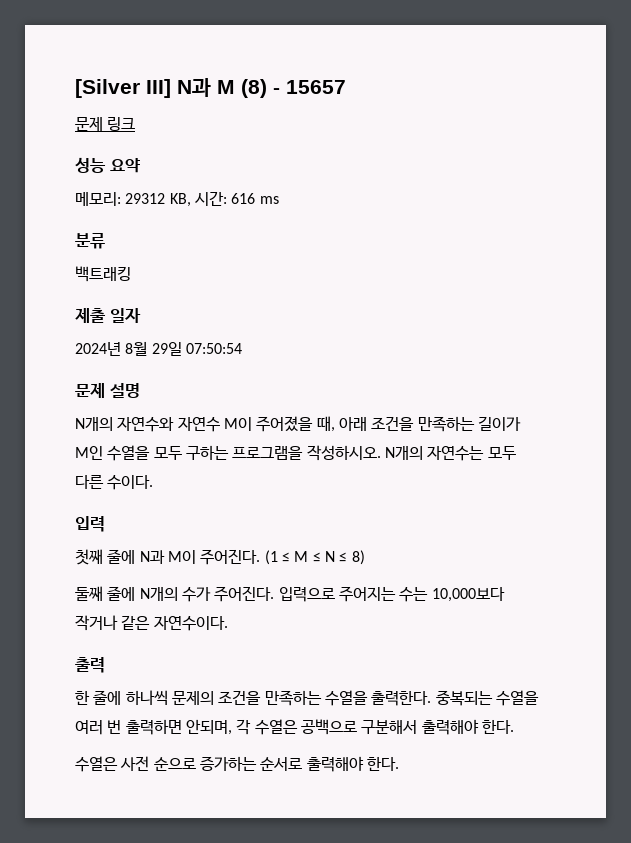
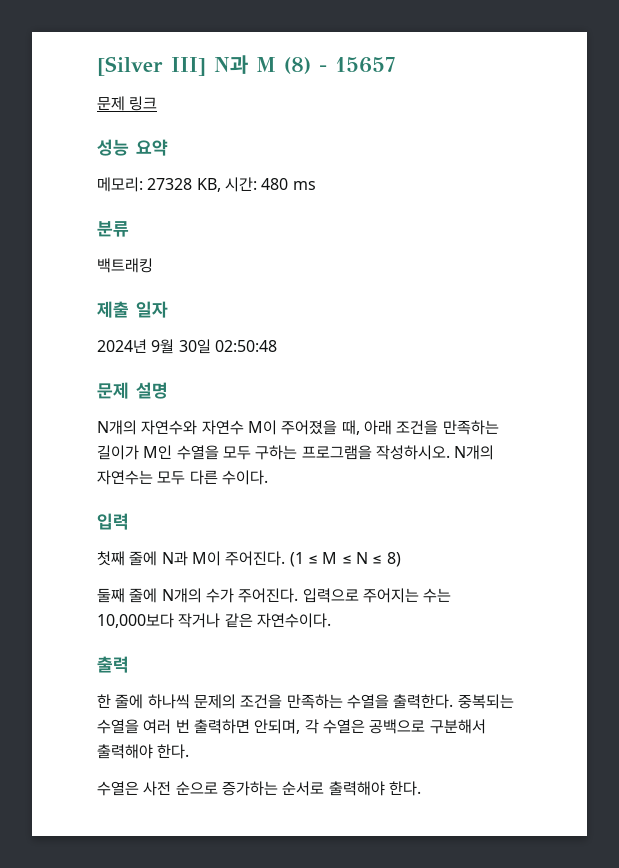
- 메모리: 29312 KB, 시간: 616 ms
+ 메모리: 27328 KB, 시간: 480 ms
- 2024년 8월 29일 07:50:54
+ 2024년 9월 30일 02:50:48

